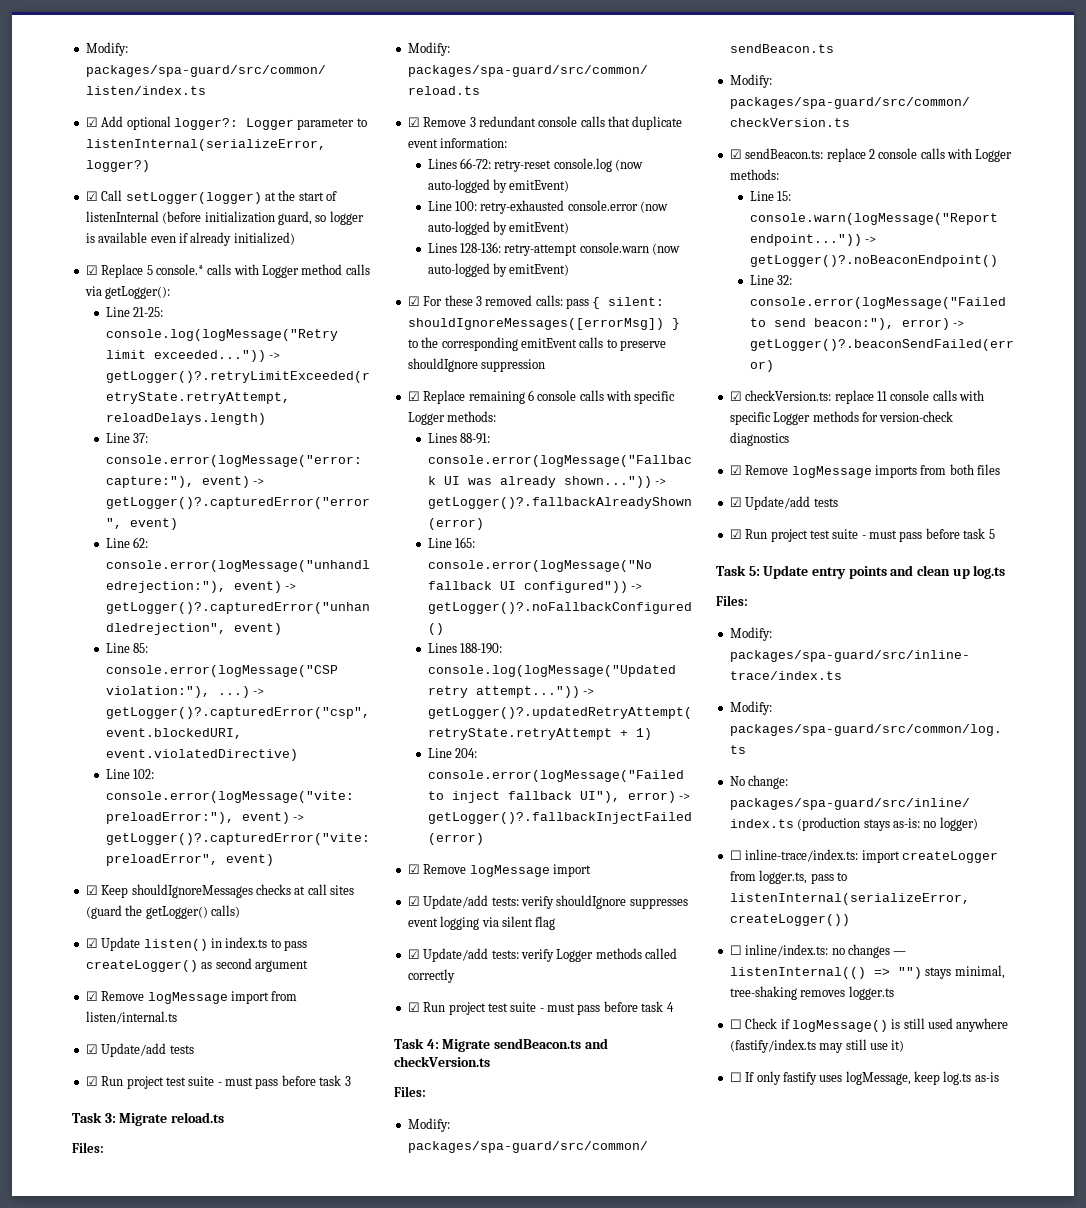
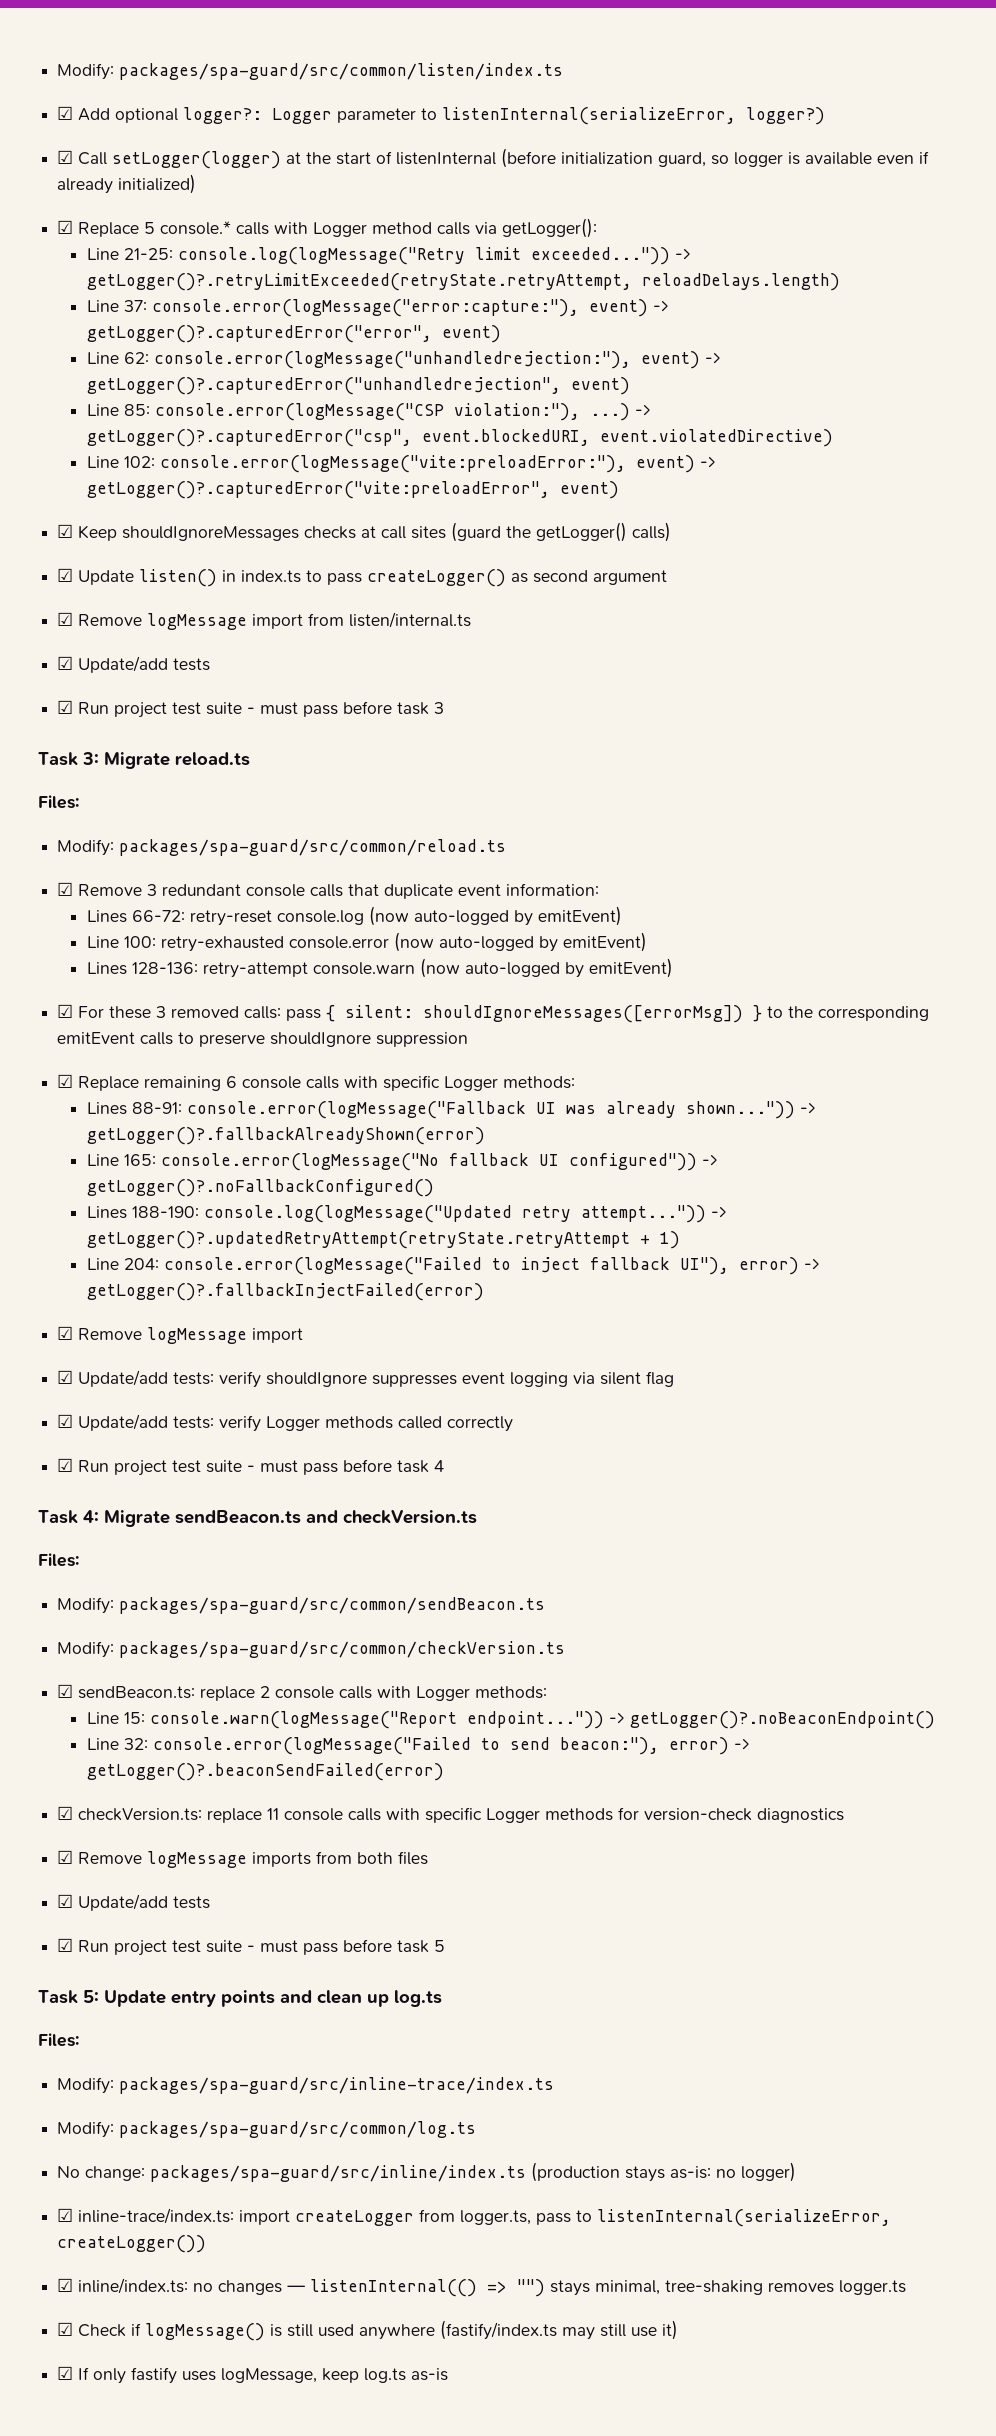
- ☐ inline-trace/index.ts: import createLogger from logger.ts, pass to listenInternal(serializeError, createLogger())
+ ☑ inline-trace/index.ts: import createLogger from logger.ts, pass to listenInternal(serializeError, createLogger())
- ☐ inline/index.ts: no changes — listenInternal(() => "") stays minimal, tree-shaking removes logger.ts
+ ☑ inline/index.ts: no changes — listenInternal(() => "") stays minimal, tree-shaking removes logger.ts
- ☐ Check if logMessage() is still used anywhere (fastify/index.ts may still use it)
+ ☑ Check if logMessage() is still used anywhere (fastify/index.ts may still use it)
- ☐ If only fastify uses logMessage, keep log.ts as-is
+ ☑ If only fastify uses logMessage, keep log.ts as-is

